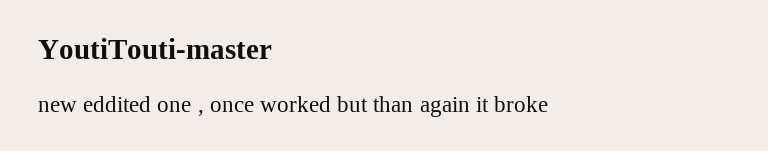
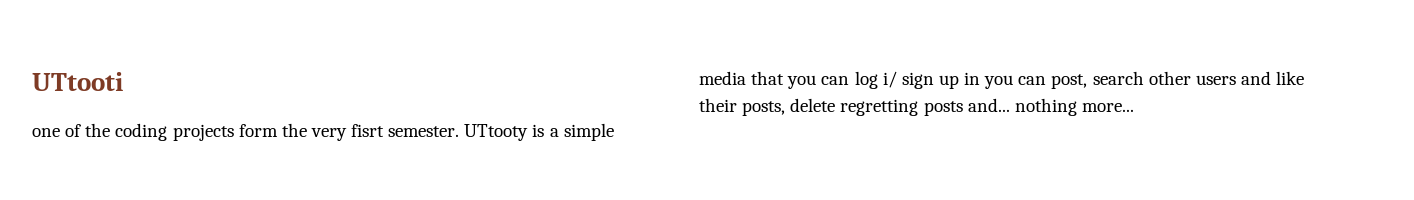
- YoutiTouti-master
- new eddited one , once worked but than again it broke
+ UTtooti
+ one of the coding projects form the very fisrt semester. UTtooty is a simple media that you can log i/ sign up in you can post, search other users and like their posts, delete regretting posts and... nothing more...

